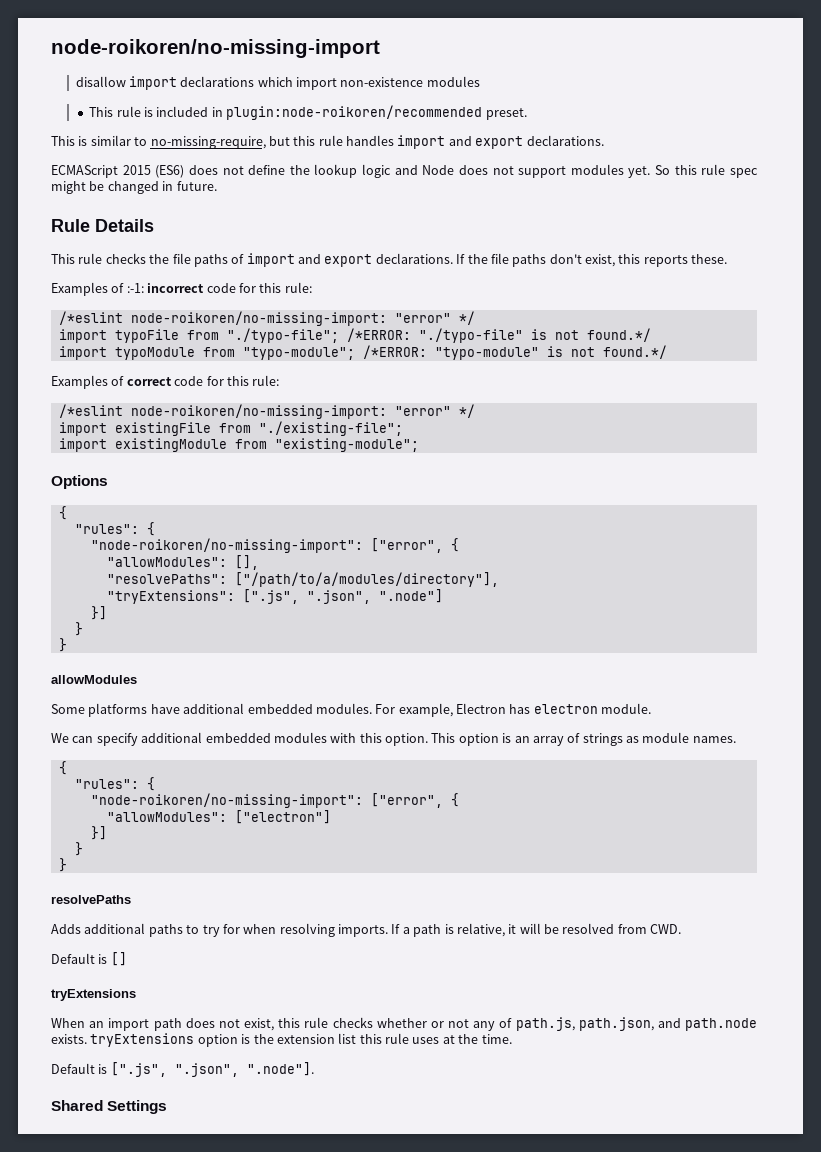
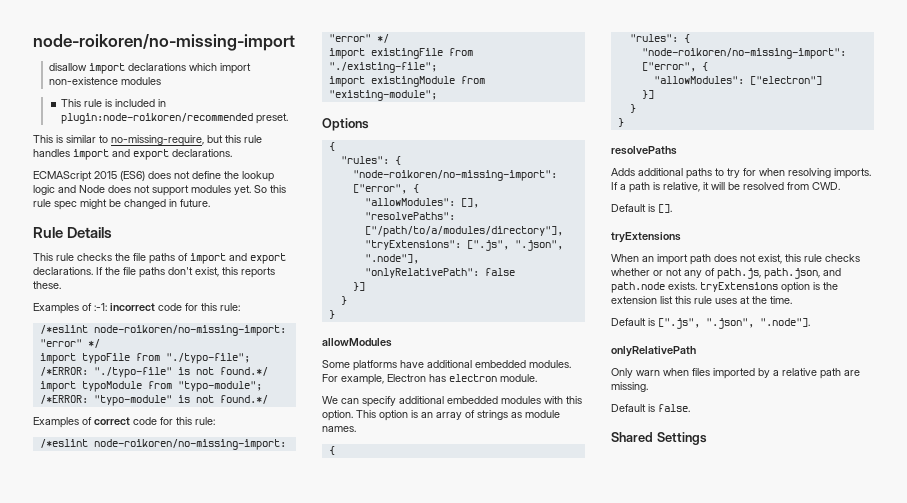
- "tryExtensions": [".js", ".json", ".node"]
+ "tryExtensions": [".js", ".json", ".node"],
+ "onlyRelativePath": false
- Default is []
+ Default is [].
+ onlyRelativePath
+ Only warn when files imported by a relative path are missing.
+ Default is false.

